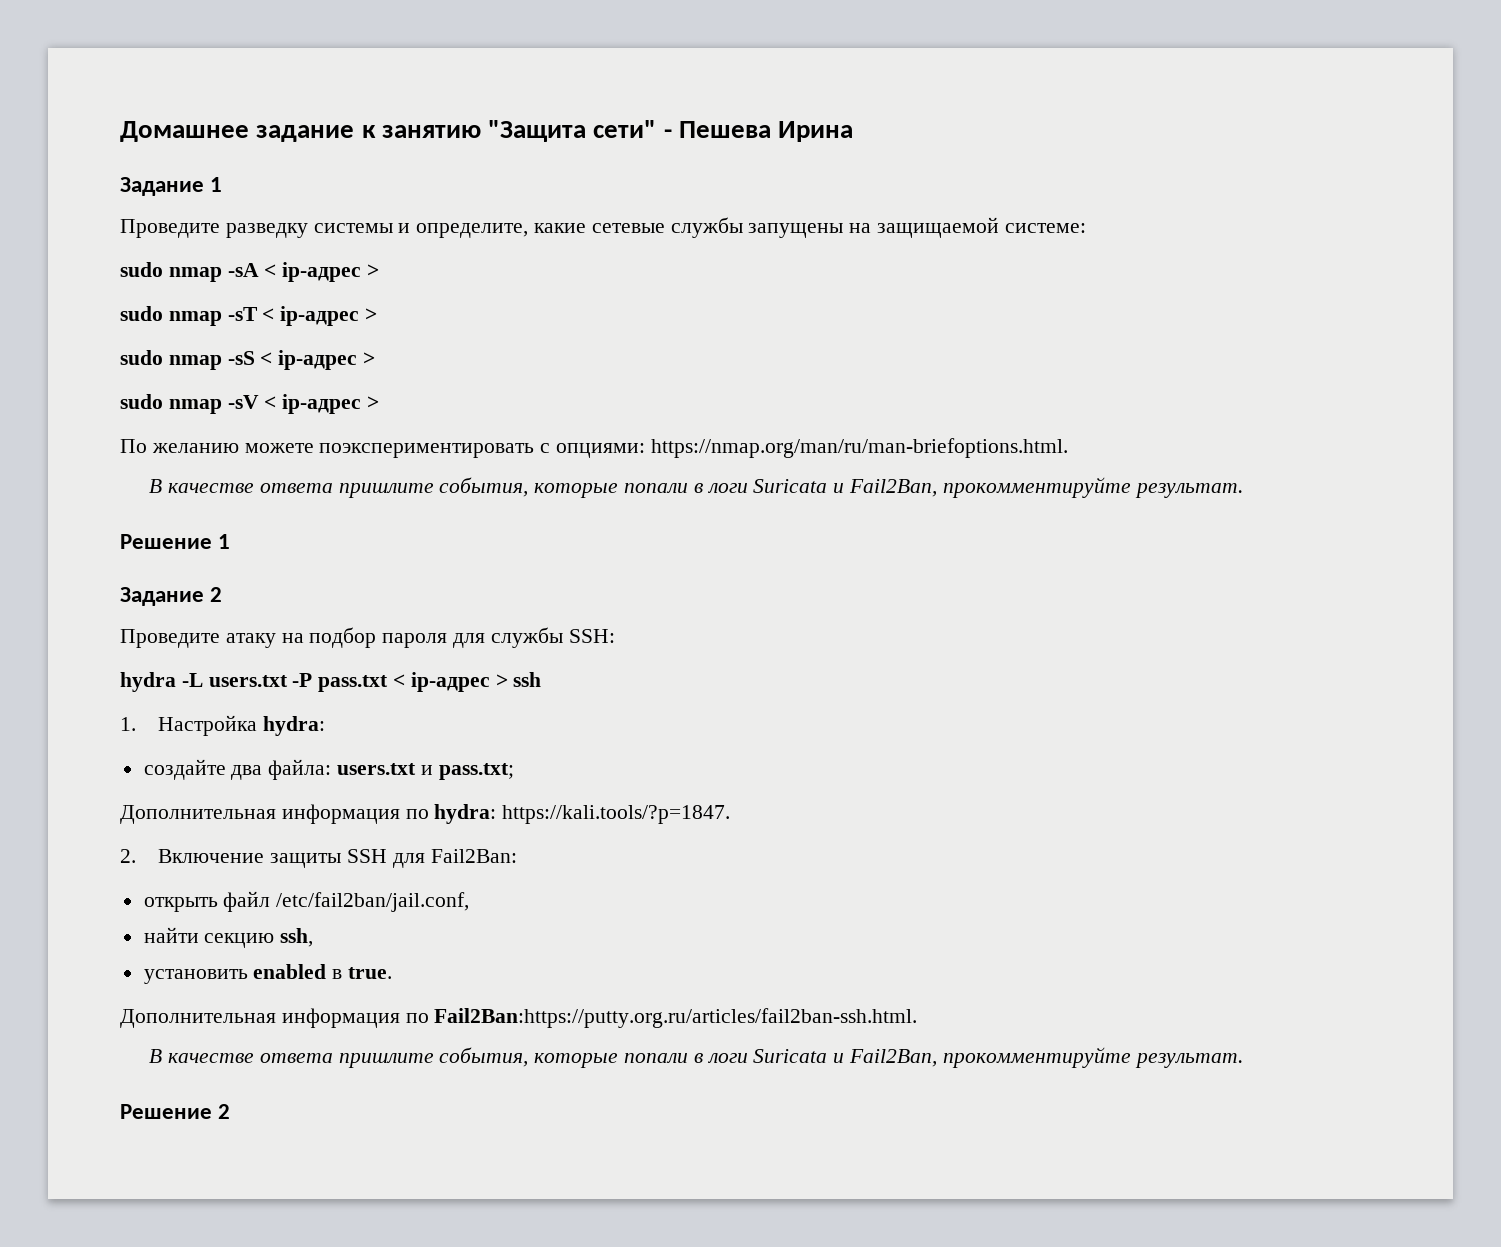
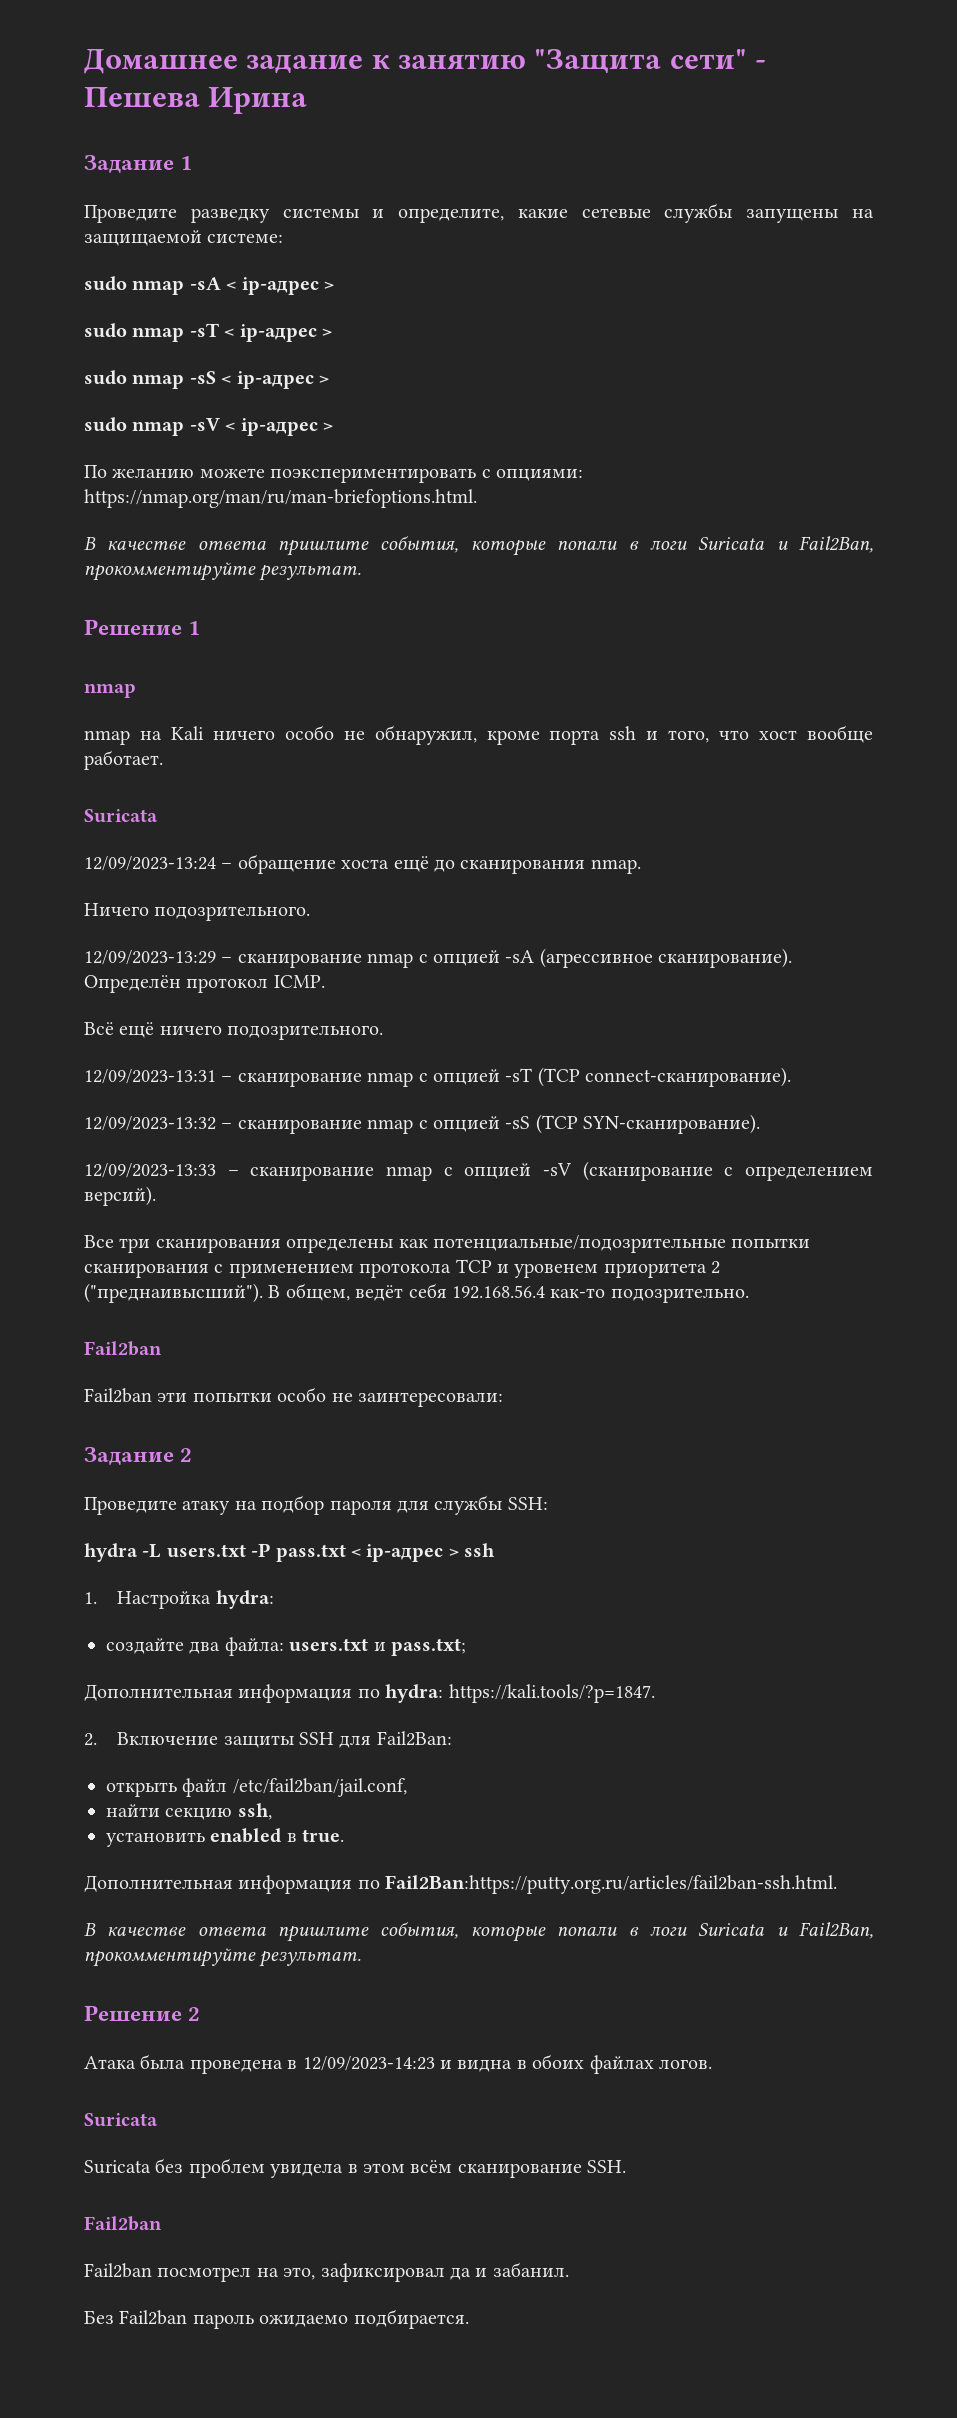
  Решение 1
+ nmap
+ nmap на Kali ничего особо не обнаружил, кроме порта ssh и того, что хост вообще работает.
+ Suricata
+ 12/09/2023-13:24 – обращение хоста ещё до сканирования nmap.
+ Ничего подозрительного.
+ 12/09/2023-13:29 – сканирование nmap с опцией -sA (агрессивное сканирование). Определён протокол ICMP.
+ Всё ещё ничего подозрительного.
+ 12/09/2023-13:31 – сканирование nmap с опцией -sT (TCP connect-сканирование).
+ 12/09/2023-13:32 – сканирование nmap с опцией -sS (TCP SYN-сканирование).
+ 12/09/2023-13:33 – сканирование nmap с опцией -sV (сканирование с определением версий).
+ Все три сканирования определены как потенциальные/подозрительные попытки сканирования с применением протокола TCP и уровенем приоритета 2 ("преднаивысший"). В общем, ведёт себя 192.168.56.4 как-то подозрительно.
+ Fail2ban
+ Fail2ban эти попытки особо не заинтересовали:
+ Атака была проведена в 12/09/2023-14:23 и видна в обоих файлах логов.
+ Suricata
+ Suricata без проблем увидела в этом всём сканирование SSH.
+ Fail2ban
+ Fail2ban посмотрел на это, зафиксировал да и забанил.
+ Без Fail2ban пароль ожидаемо подбирается.

